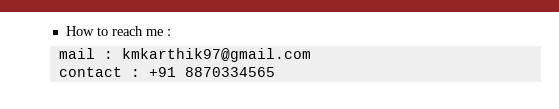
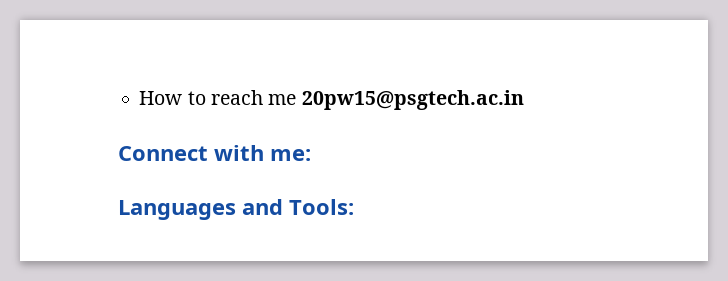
- How to reach me :
- mail : kmkarthik97@gmail.com
- contact : +91 8870334565
+ How to reach me 20pw15@psgtech.ac.in
+ Connect with me:
+ Languages and Tools:

